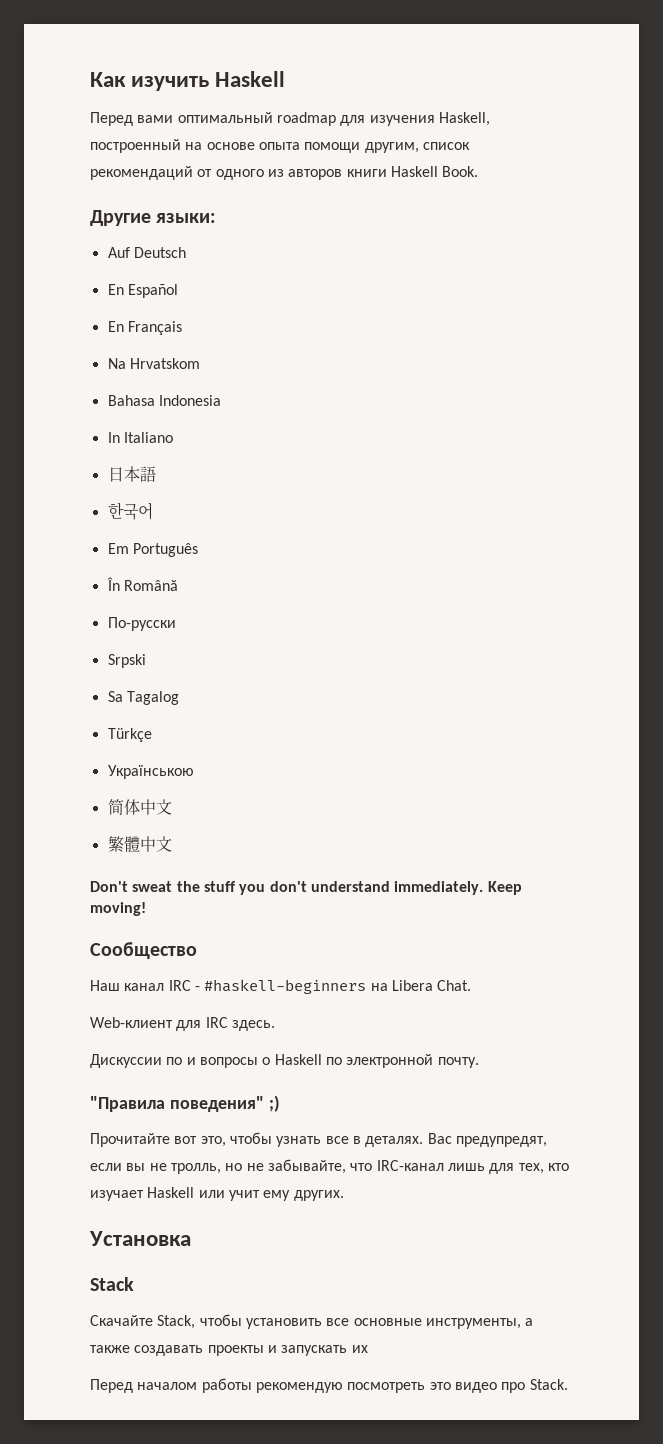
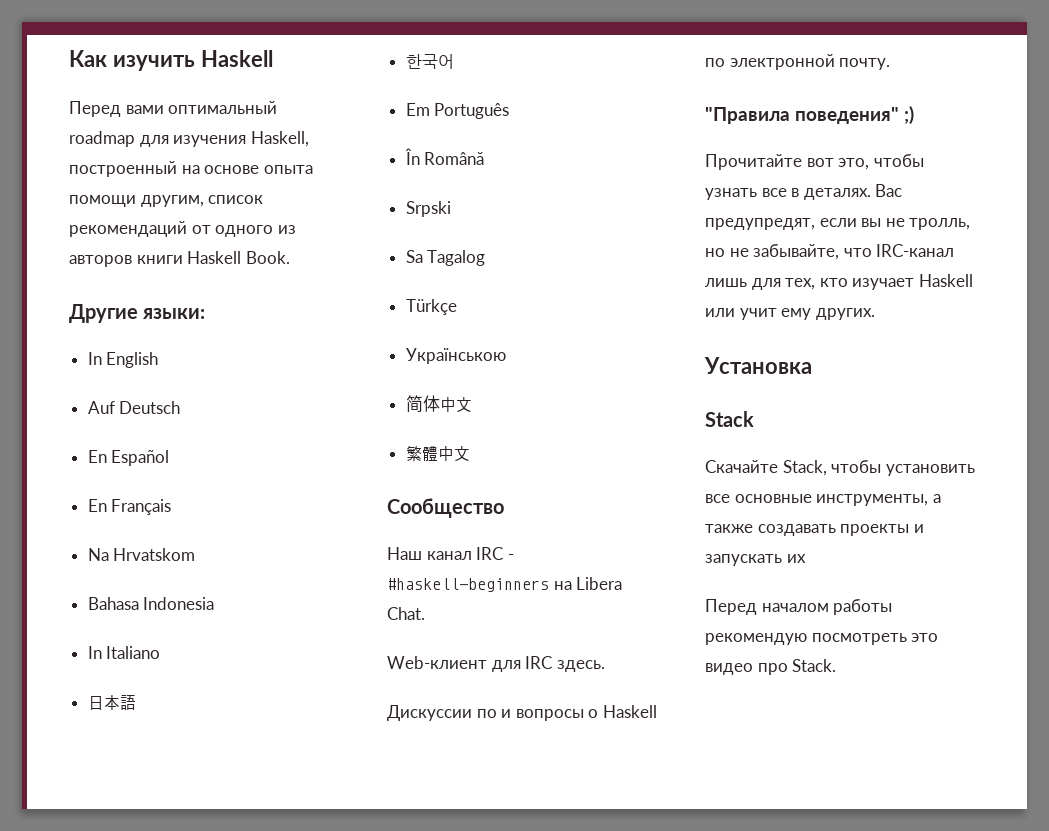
+ In English
- По-русски
- Don't sweat the stuff you don't understand immediately. Keep moving!

